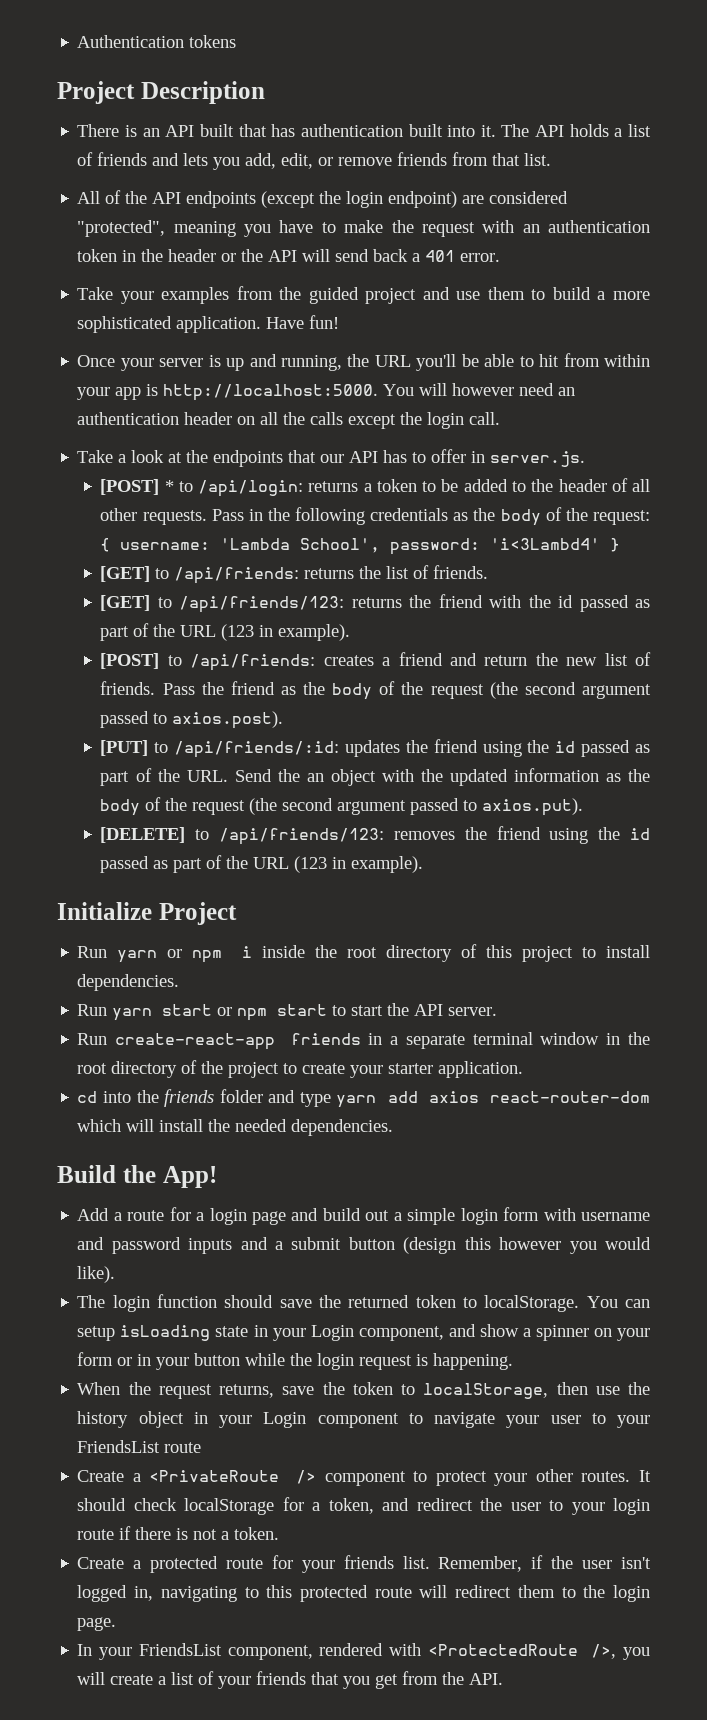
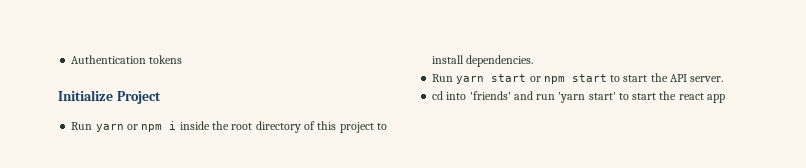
- Project Description
- There is an API built that has authentication built into it. The API holds a list of friends and lets you add, edit, or remove friends from that list.
- All of the API endpoints (except the login endpoint) are considered "protected", meaning you have to make the request with an authentication token in the header or the API will send back a 401 error.
- Take your examples from the guided project and use them to build a more sophisticated application. Have fun!
- Once your server is up and running, the URL you'll be able to hit from within your app is http://localhost:5000. You will however need an authentication header on all the calls except the login call.
- Take a look at the endpoints that our API has to offer in server.js.
- [POST] * to /api/login: returns a token to be added to the header of all other requests. Pass in the following credentials as the body of the request: { username: 'Lambda School', password: 'i<3Lambd4' }
- [GET] to /api/friends: returns the list of friends.
- [GET] to /api/friends/123: returns the friend with the id passed as part of the URL (123 in example).
- [POST] to /api/friends: creates a friend and return the new list of friends. Pass the friend as the body of the request (the second argument passed to axios.post).
- [PUT] to /api/friends/:id: updates the friend using the id passed as part of the URL. Send the an object with the updated information as the body of the request (the second argument passed to axios.put).
- [DELETE] to /api/friends/123: removes the friend using the id passed as part of the URL (123 in example).
- Run create-react-app friends in a separate terminal window in the root directory of the project to create your starter application.
- cd into the friends folder and type yarn add axios react-router-dom which will install the needed dependencies.
- Build the App!
- Add a route for a login page and build out a simple login form with username and password inputs and a submit button (design this however you would like).
- The login function should save the returned token to localStorage. You can setup isLoading state in your Login component, and show a spinner on your form or in your button while the login request is happening.
- When the request returns, save the token to localStorage, then use the history object in your Login component to navigate your user to your FriendsList route
- Create a <PrivateRoute /> component to protect your other routes. It should check localStorage for a token, and redirect the user to your login route if there is not a token.
- Create a protected route for your friends list. Remember, if the user isn't logged in, navigating to this protected route will redirect them to the login page.
- In your FriendsList component, rendered with <ProtectedRoute />, you will create a list of your friends that you get from the API.
+ cd into 'friends' and run 'yarn start' to start the react app

